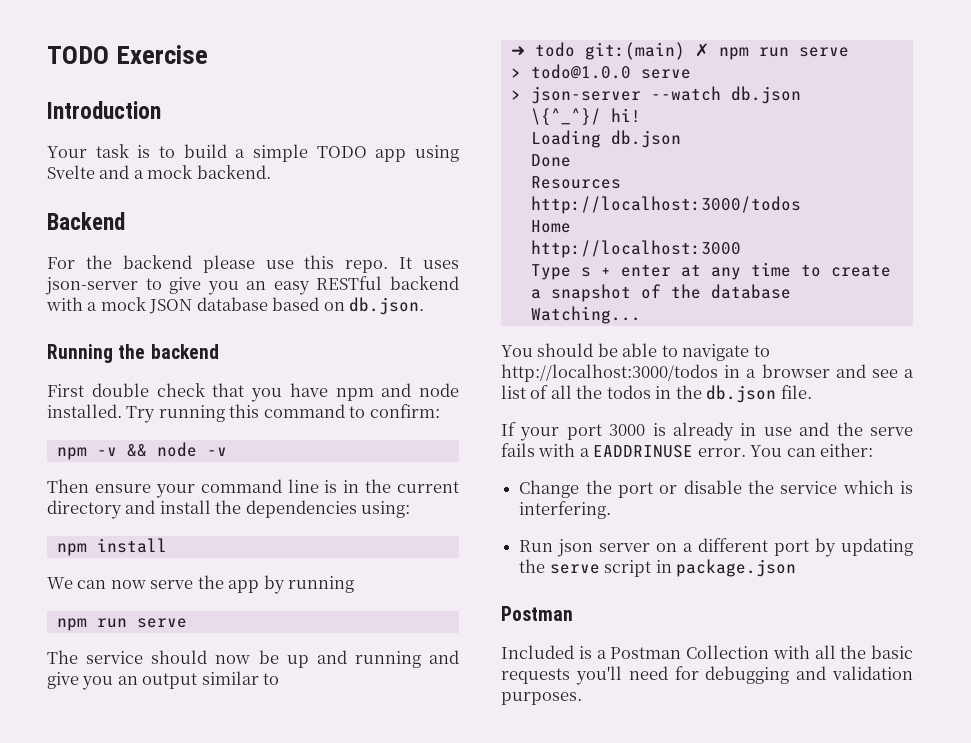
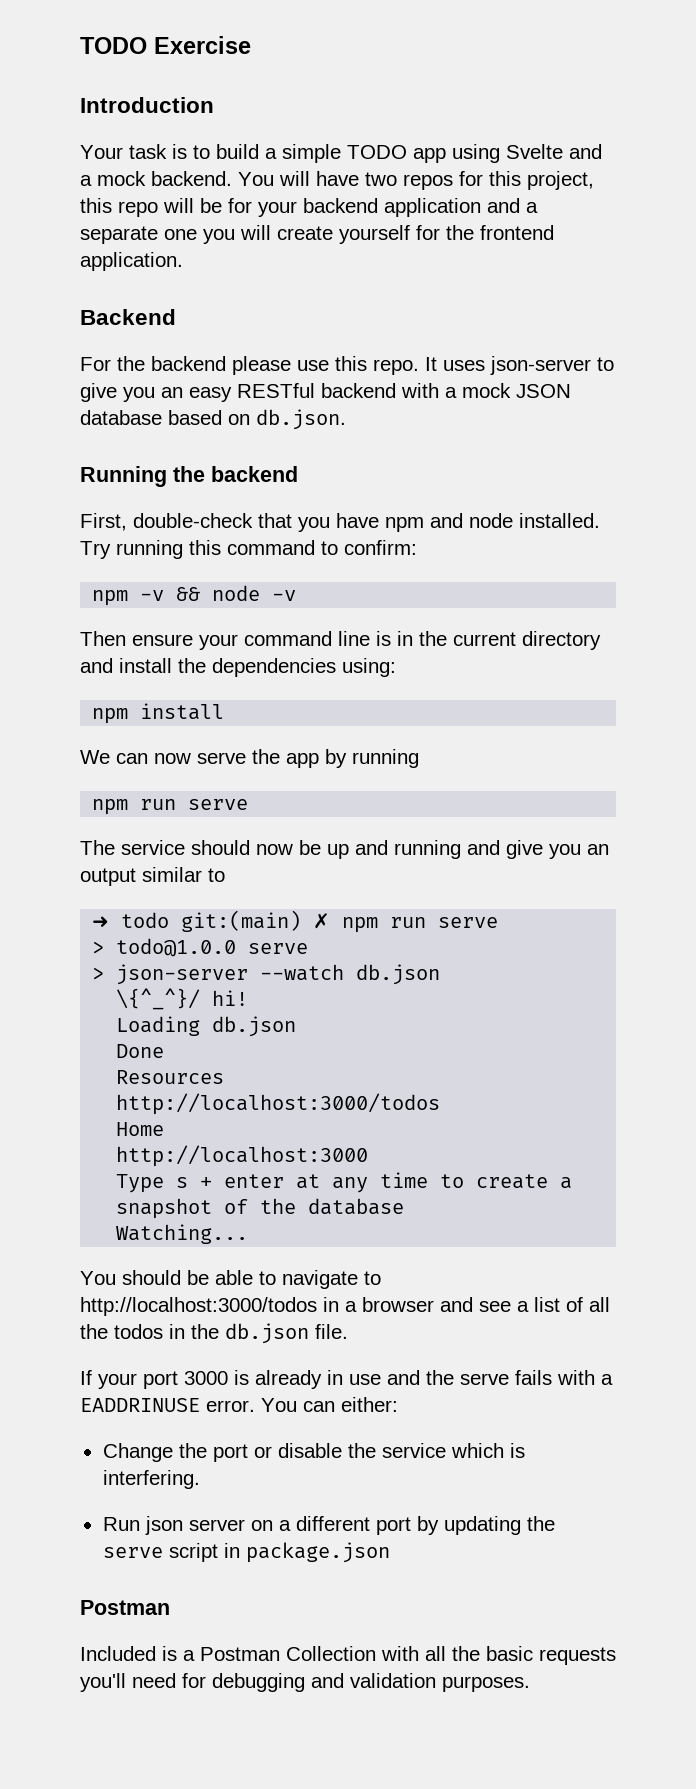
+ You will have two repos for this project, this repo will be for your backend application and a separate one you will create yourself for the frontend application.
- First double check that you have npm and node installed.
+ First, double-check that you have npm and node installed.

